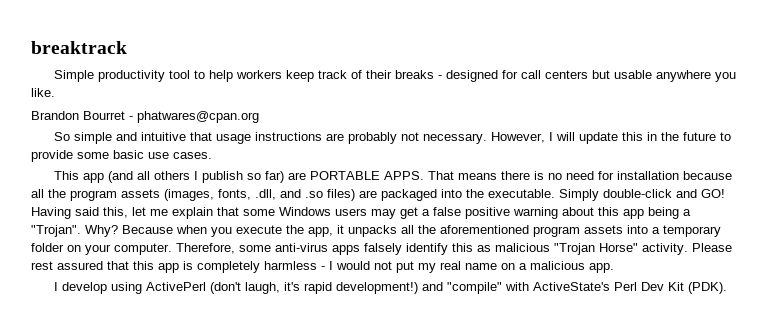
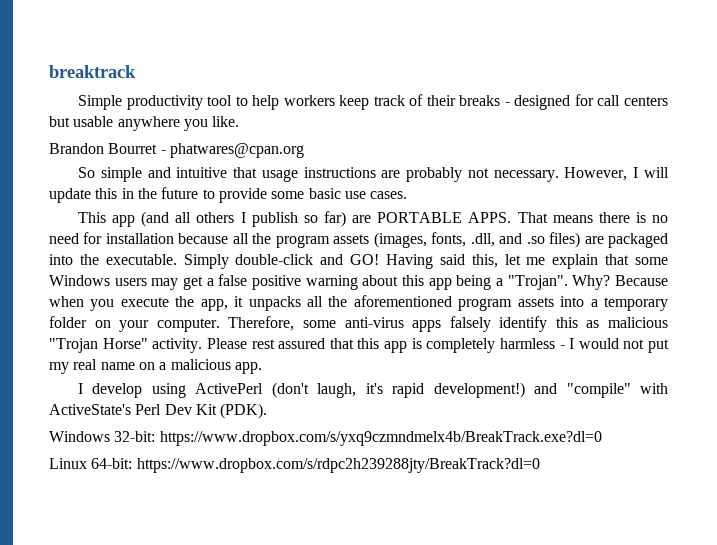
+ Windows 32-bit: https://www.dropbox.com/s/yxq9czmndmelx4b/BreakTrack.exe?dl=0
+ Linux 64-bit: https://www.dropbox.com/s/rdpc2h239288jty/BreakTrack?dl=0

